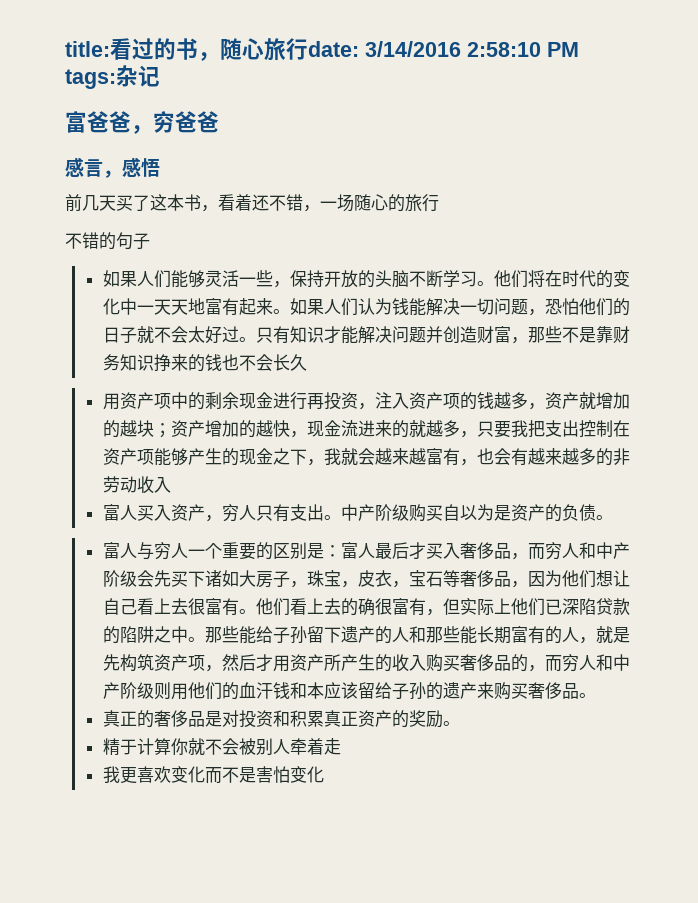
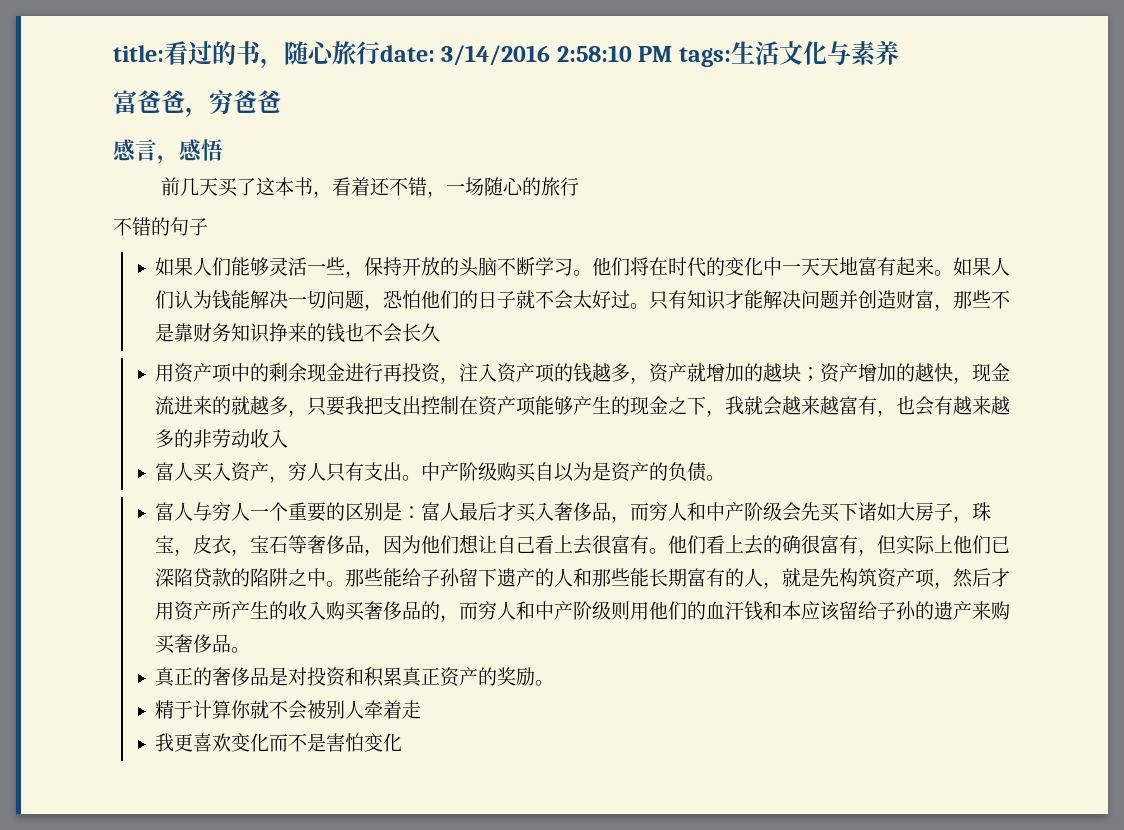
- title:看过的书，随心旅行date: 3/14/2016 2:58:10 PM tags:杂记
+ title:看过的书，随心旅行date: 3/14/2016 2:58:10 PM tags:生活文化与素养

